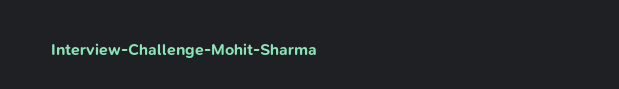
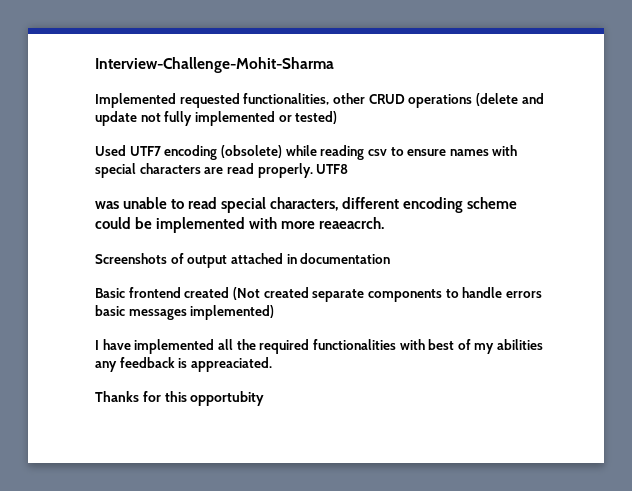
+ Implemented requested functionalities, other CRUD operations (delete and update not fully implemented or tested)
+ Used UTF7 encoding (obsolete) while reading csv to ensure names with special characters are read properly. UTF8
+ was unable to read special characters, different encoding scheme could be implemented with more reaeacrch.
+ Screenshots of output attached in documentation
+ Basic frontend created (Not created separate components to handle errors basic messages implemented)
+ I have implemented all the required functionalities with best of my abilities any feedback is appreaciated.
+ Thanks for this opportubity

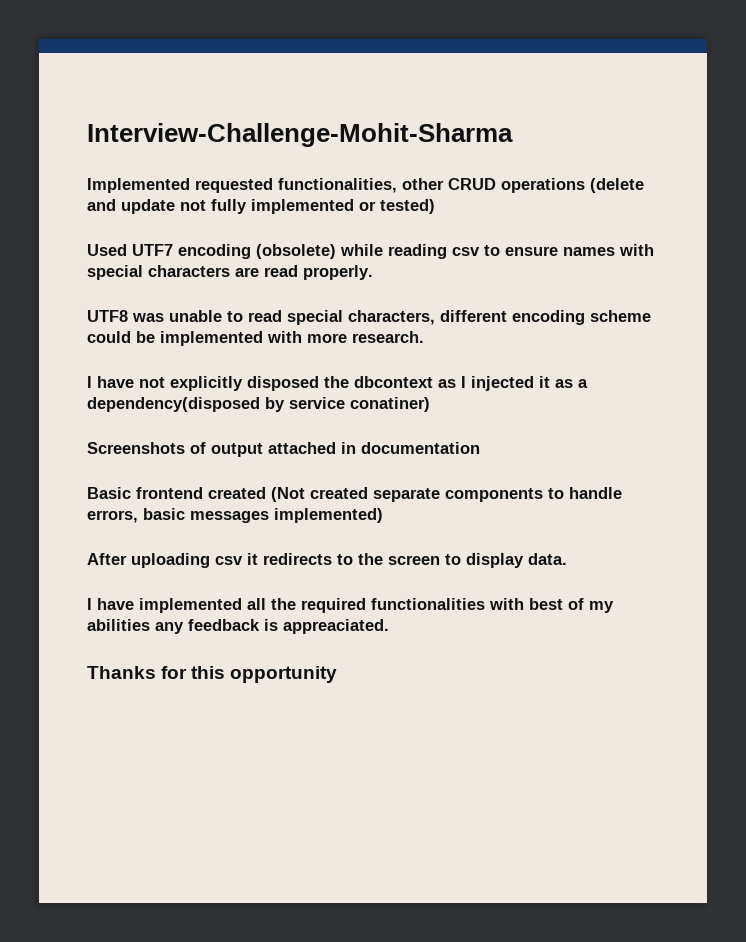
- Used UTF7 encoding (obsolete) while reading csv to ensure names with special characters are read properly. UTF8
- was unable to read special characters, different encoding scheme could be implemented with more reaeacrch.
+ Used UTF7 encoding (obsolete) while reading csv to ensure names with special characters are read properly.
+ UTF8 was unable to read special characters, different encoding scheme could be implemented with more research.
+ I have not explicitly disposed the dbcontext as I injected it as a dependency(disposed by service conatiner)
- Basic frontend created (Not created separate components to handle errors basic messages implemented)
+ Basic frontend created (Not created separate components to handle errors, basic messages implemented)
+ After uploading csv it redirects to the screen to display data.
- Thanks for this opportubity
+ Thanks for this opportunity

